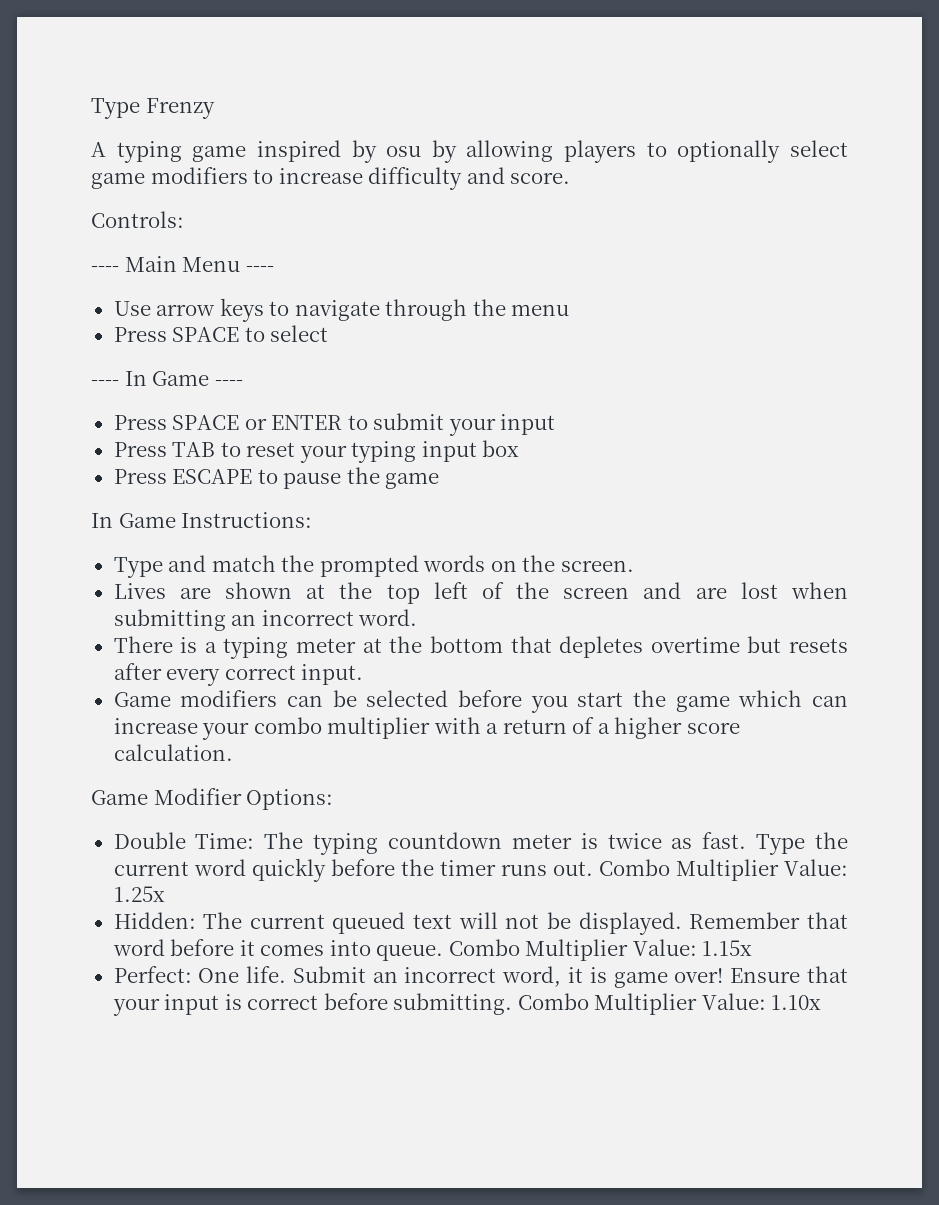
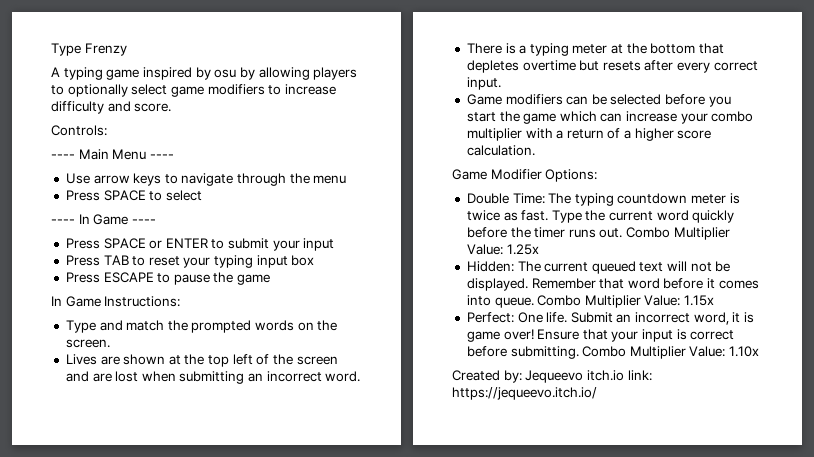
+ Created by: Jequeevo itch.io link: https://jequeevo.itch.io/

